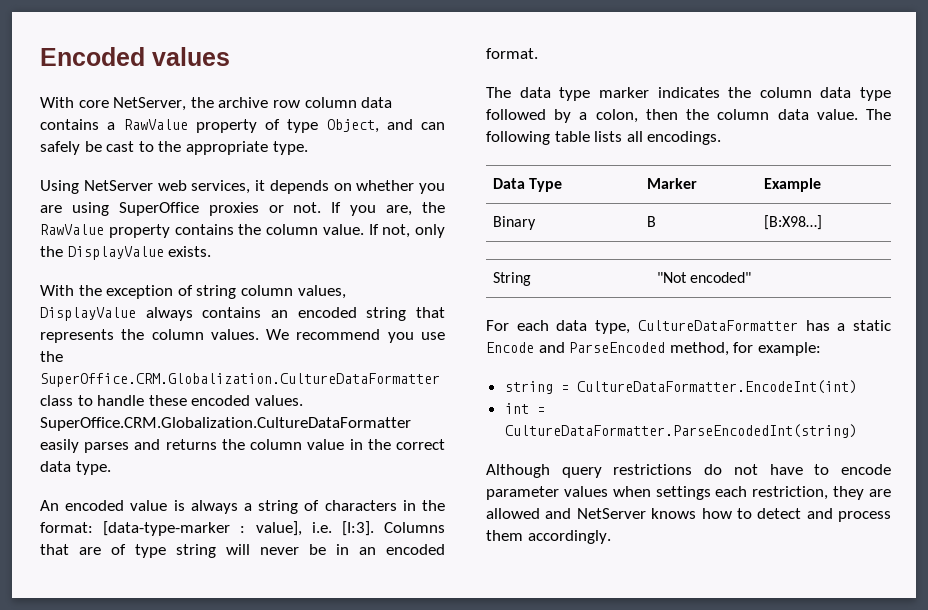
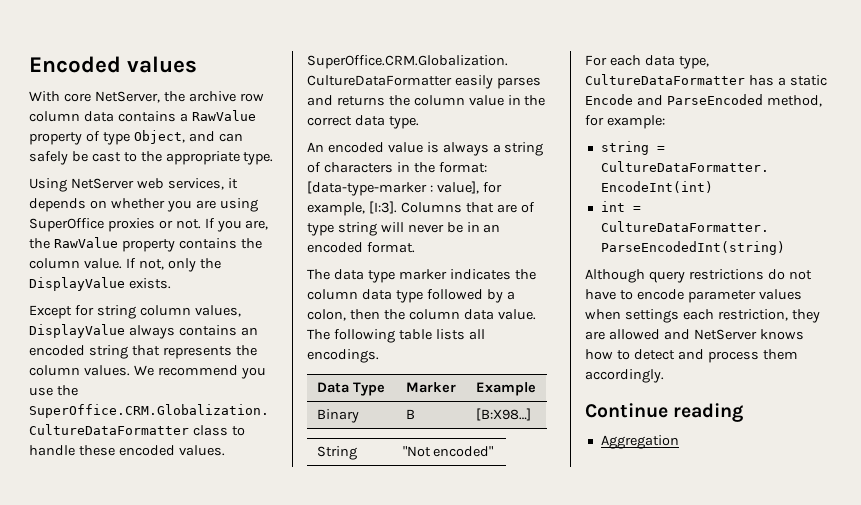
- With the exception of string column values, DisplayValue always contains an encoded string that represents the column values.
+ Except for string column values, DisplayValue always contains an encoded string that represents the column values.
- An encoded value is always a string of characters in the format: [data-type-marker : value], i.e. [I:3].
+ An encoded value is always a string of characters in the format: [data-type-marker : value], for example, [I:3].
+ Continue reading
+ Aggregation

